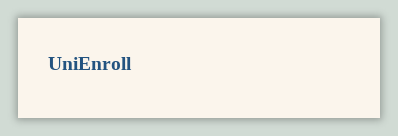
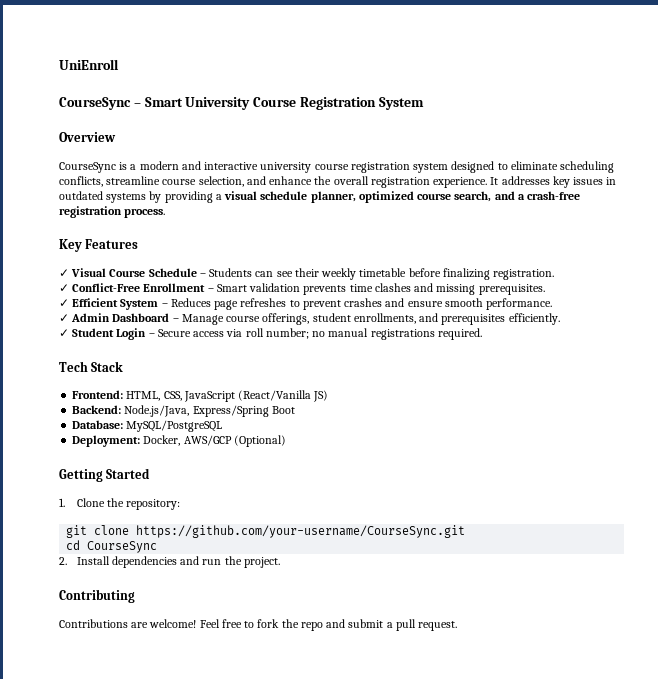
+ CourseSync – Smart University Course Registration System
+ Overview
+ CourseSync is a modern and interactive university course registration system designed to eliminate scheduling conflicts, streamline course selection, and enhance the overall registration experience. It addresses key issues in outdated systems by providing a visual schedule planner, optimized course search, and a crash-free registration process.
+ Key Features
+ ✓ Visual Course Schedule – Students can see their weekly timetable before finalizing registration.
+ ✓ Conflict-Free Enrollment – Smart validation prevents time clashes and missing prerequisites.
+ ✓ Efficient System – Reduces page refreshes to prevent crashes and ensure smooth performance.
+ ✓ Admin Dashboard – Manage course offerings, student enrollments, and prerequisites efficiently.
+ ✓ Student Login – Secure access via roll number; no manual registrations required.
+ Tech Stack
+ Frontend: HTML, CSS, JavaScript (React/Vanilla JS)
+ Backend: Node.js/Java, Express/Spring Boot
+ Database: MySQL/PostgreSQL
+ Deployment: Docker, AWS/GCP (Optional)
+ Getting Started
+ 1. Clone the repository:
+ git clone https://github.com/your-username/CourseSync.git
+ cd CourseSync
+ 2. Install dependencies and run the project.
+ Contributing
+ Contributions are welcome! Feel free to fork the repo and submit a pull request.

